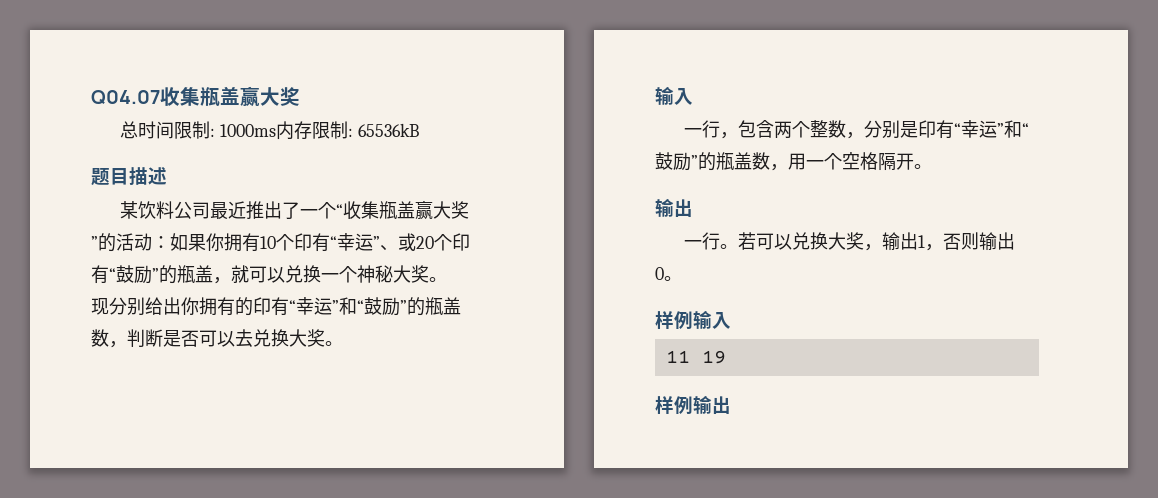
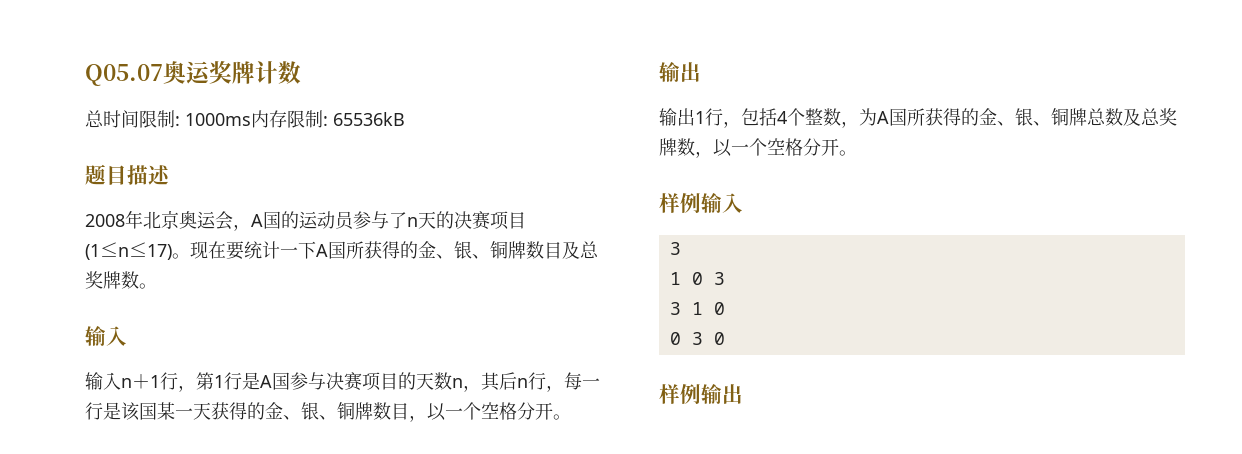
- Q04.07收集瓶盖赢大奖
+ Q05.07奥运奖牌计数
- 某饮料公司最近推出了一个“收集瓶盖赢大奖”的活动：如果你拥有10个印有“幸运”、或20个印有“鼓励”的瓶盖，就可以兑换一个神秘大奖。
- 现分别给出你拥有的印有“幸运”和“鼓励”的瓶盖数，判断是否可以去兑换大奖。
+ 2008年北京奥运会，A国的运动员参与了n天的决赛项目(1≤n≤17)。现在要统计一下A国所获得的金、银、铜牌数目及总奖牌数。
  输入
- 一行，包含两个整数，分别是印有“幸运”和“鼓励”的瓶盖数，用一个空格隔开。
+ 输入n＋1行，第1行是A国参与决赛项目的天数n，其后n行，每一行是该国某一天获得的金、银、铜牌数目，以一个空格分开。
- 一行。若可以兑换大奖，输出1，否则输出0。
+ 输出1行，包括4个整数，为A国所获得的金、银、铜牌总数及总奖牌数，以一个空格分开。
  样例输入
- 11 19
+ 3
+ 1 0 3
+ 3 1 0
+ 0 3 0

